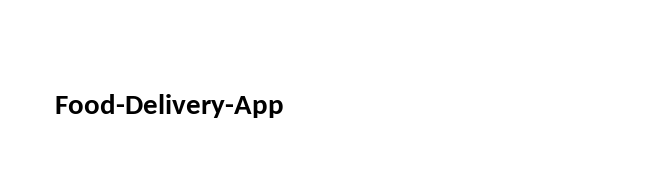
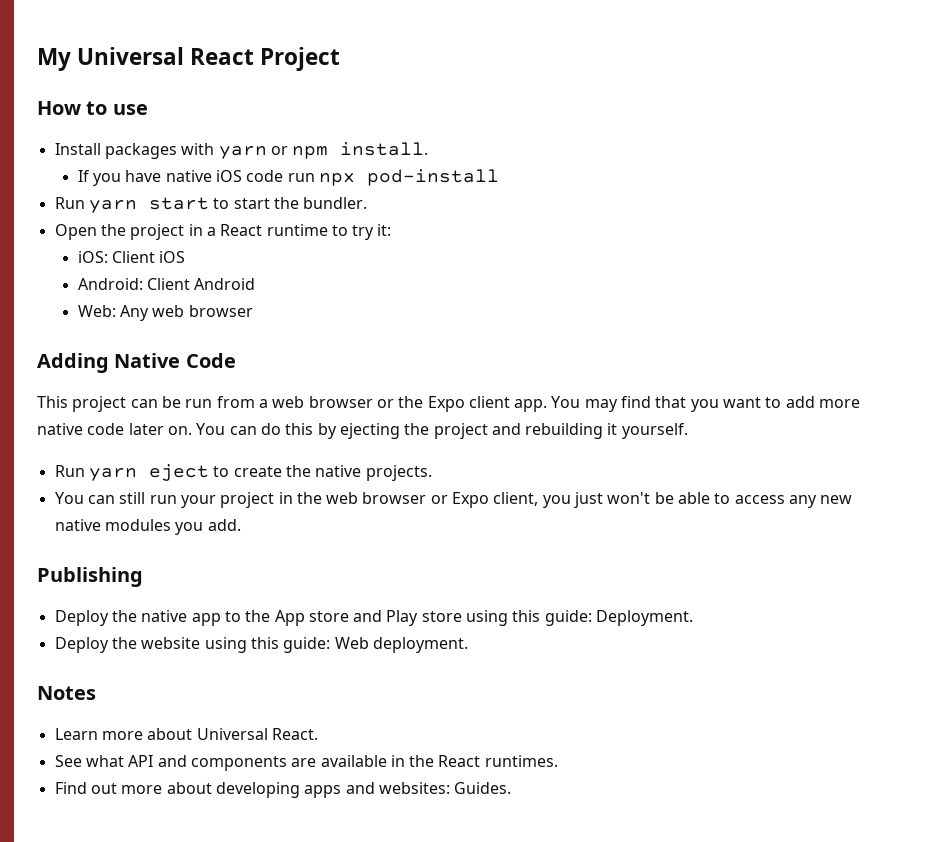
- Food-Delivery-App
+ My Universal React Project
+ How to use
+ Install packages with yarn or npm install.
+ If you have native iOS code run npx pod-install
+ Run yarn start to start the bundler.
+ Open the project in a React runtime to try it:
+ iOS: Client iOS
+ Android: Client Android
+ Web: Any web browser
+ Adding Native Code
+ This project can be run from a web browser or the Expo client app. You may find that you want to add more native code later on. You can do this by ejecting the project and rebuilding it yourself.
+ Run yarn eject to create the native projects.
+ You can still run your project in the web browser or Expo client, you just won't be able to access any new native modules you add.
+ Publishing
+ Deploy the native app to the App store and Play store using this guide: Deployment.
+ Deploy the website using this guide: Web deployment.
+ Notes
+ Learn more about Universal React.
+ See what API and components are available in the React runtimes.
+ Find out more about developing apps and websites: Guides.

